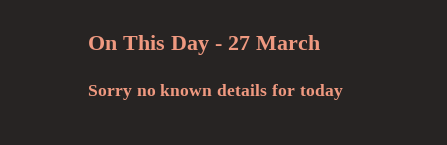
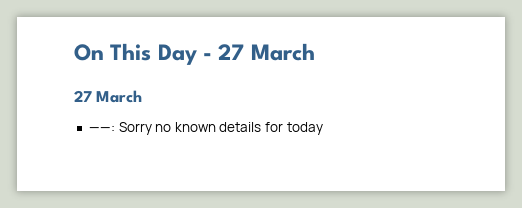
  On This Day - 27 March
- Sorry no known details for today
+ 27 March
+ ——: Sorry no known details for today

